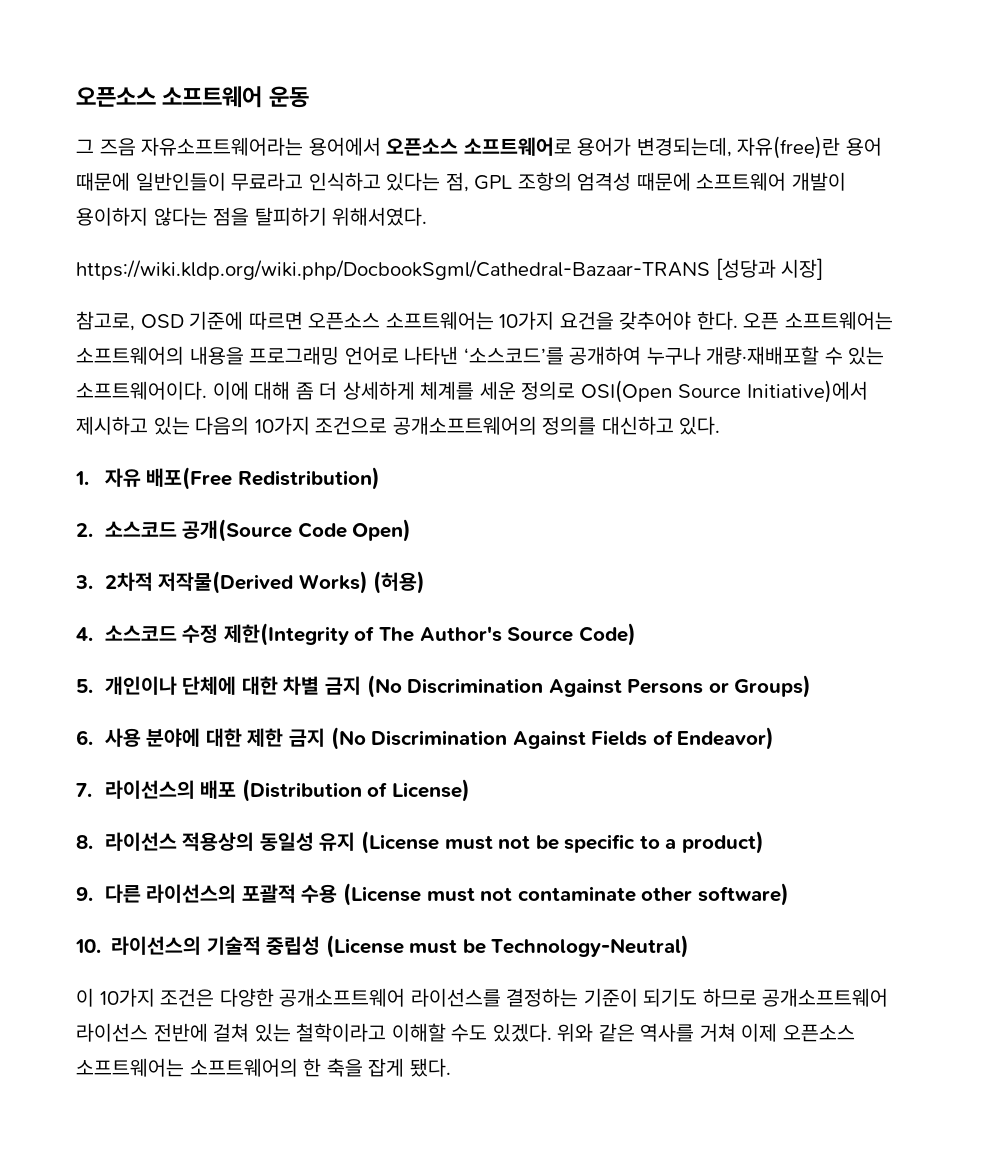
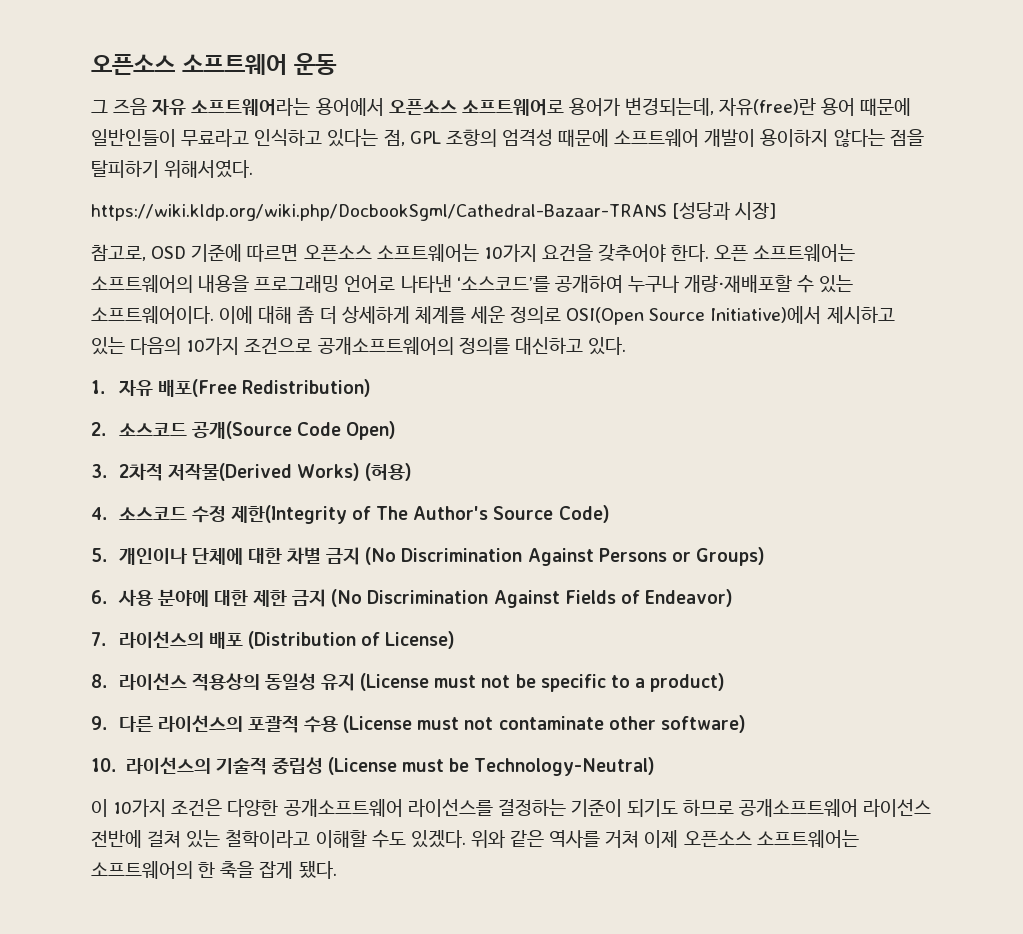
- 그 즈음 자유소프트웨어라는 용어에서 오픈소스 소프트웨어로 용어가 변경되는데, 자유(free)란 용어 때문에 일반인들이 무료라고 인식하고 있다는 점, GPL 조항의 엄격성 때문에 소프트웨어 개발이 용이하지 않다는 점을 탈피하기 위해서였다.
+ 그 즈음 자유 소프트웨어라는 용어에서 오픈소스 소프트웨어로 용어가 변경되는데, 자유(free)란 용어 때문에 일반인들이 무료라고 인식하고 있다는 점, GPL 조항의 엄격성 때문에 소프트웨어 개발이 용이하지 않다는 점을 탈피하기 위해서였다.

